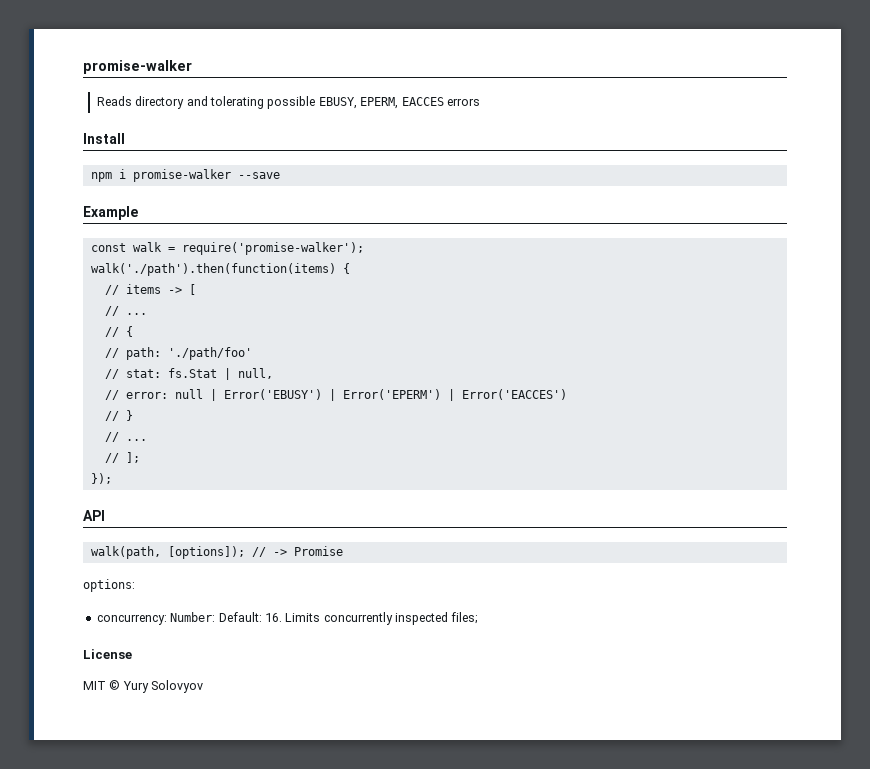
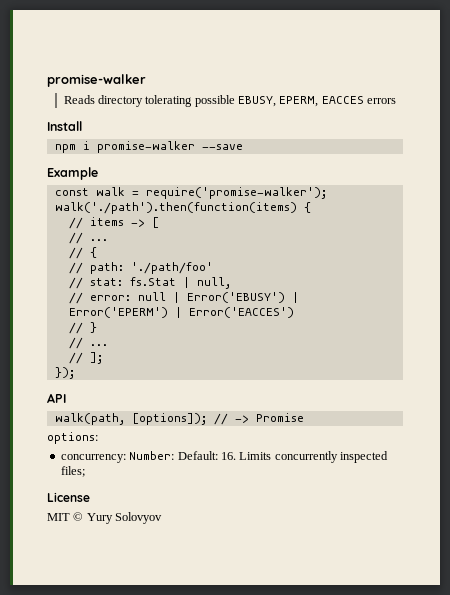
- Reads directory and tolerating possible EBUSY, EPERM, EACCES errors
+ Reads directory tolerating possible EBUSY, EPERM, EACCES errors

